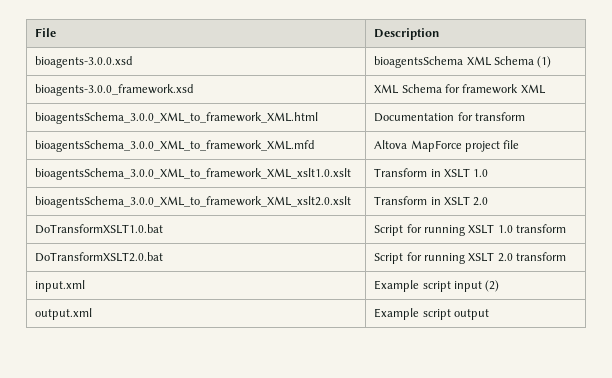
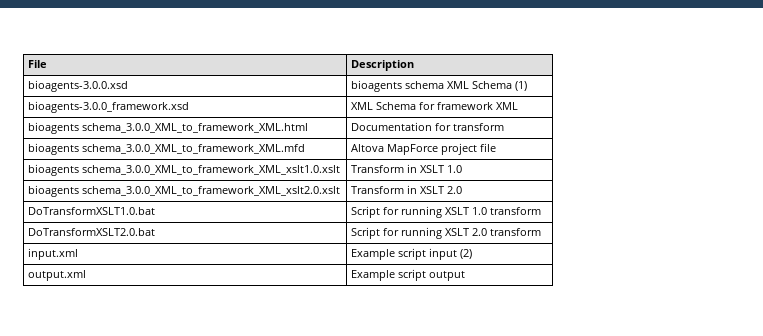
- bioagents-3.0.0.xsd | bioagentsSchema XML Schema (1)
+ bioagents-3.0.0.xsd | bioagents schema XML Schema (1)
- bioagentsSchema_3.0.0_XML_to_framework_XML.html | Documentation for transform
+ bioagents schema_3.0.0_XML_to_framework_XML.html | Documentation for transform
- bioagentsSchema_3.0.0_XML_to_framework_XML.mfd | Altova MapForce project file
+ bioagents schema_3.0.0_XML_to_framework_XML.mfd | Altova MapForce project file
- bioagentsSchema_3.0.0_XML_to_framework_XML_xslt1.0.xslt | Transform in XSLT 1.0
+ bioagents schema_3.0.0_XML_to_framework_XML_xslt1.0.xslt | Transform in XSLT 1.0
- bioagentsSchema_3.0.0_XML_to_framework_XML_xslt2.0.xslt | Transform in XSLT 2.0
+ bioagents schema_3.0.0_XML_to_framework_XML_xslt2.0.xslt | Transform in XSLT 2.0

